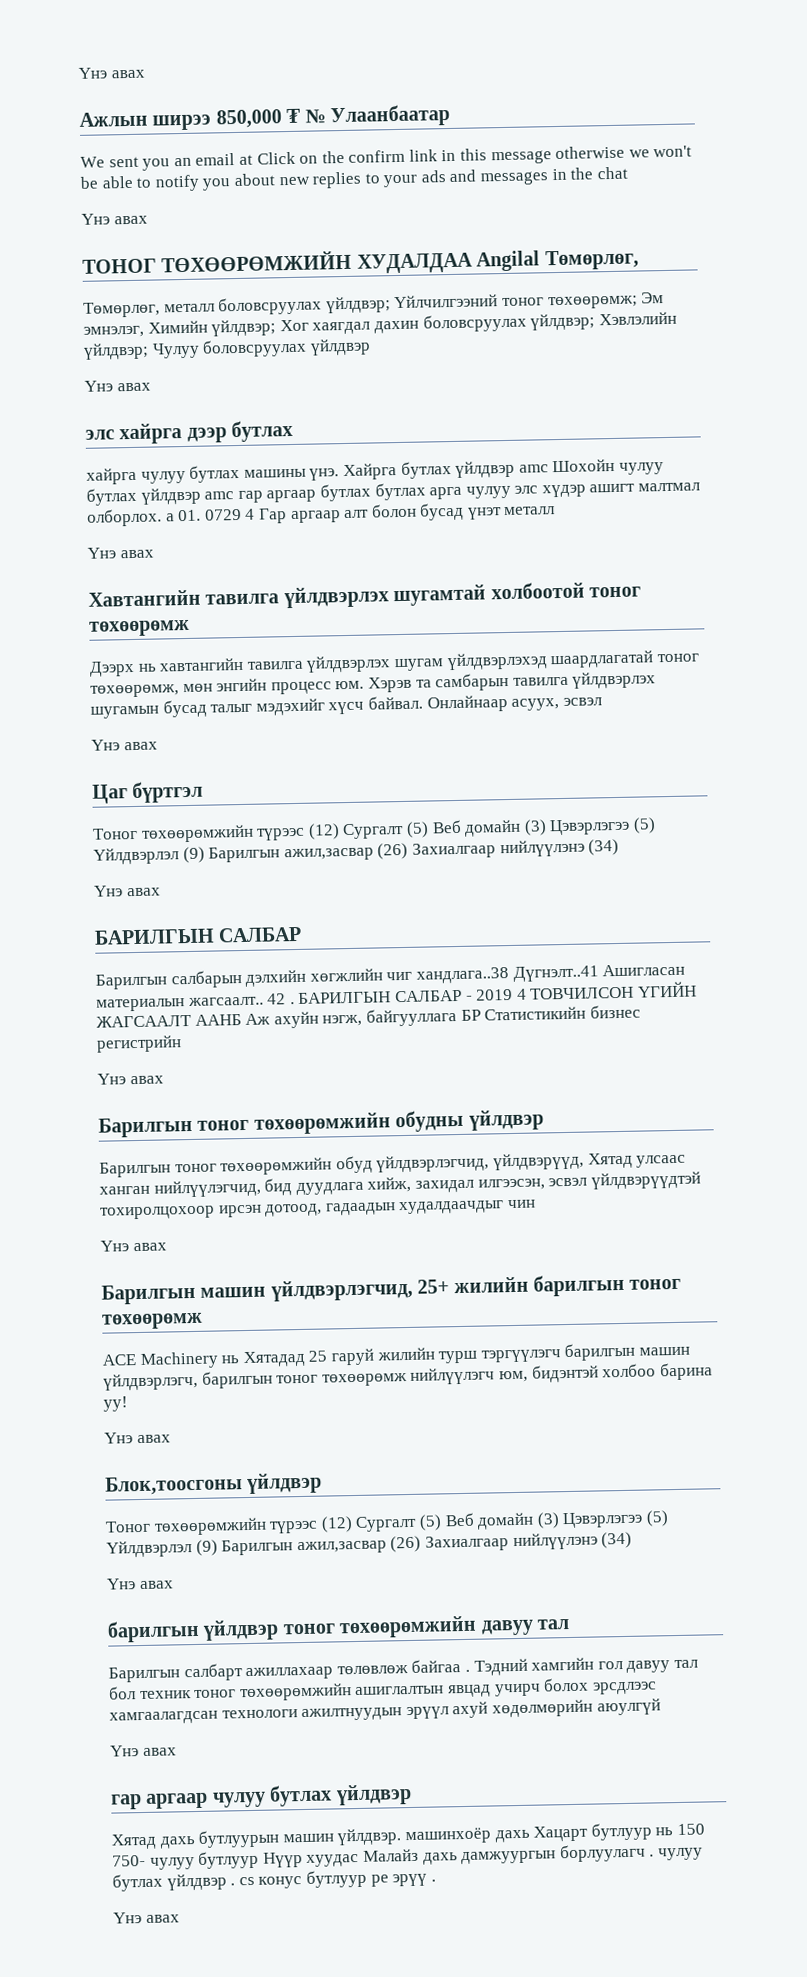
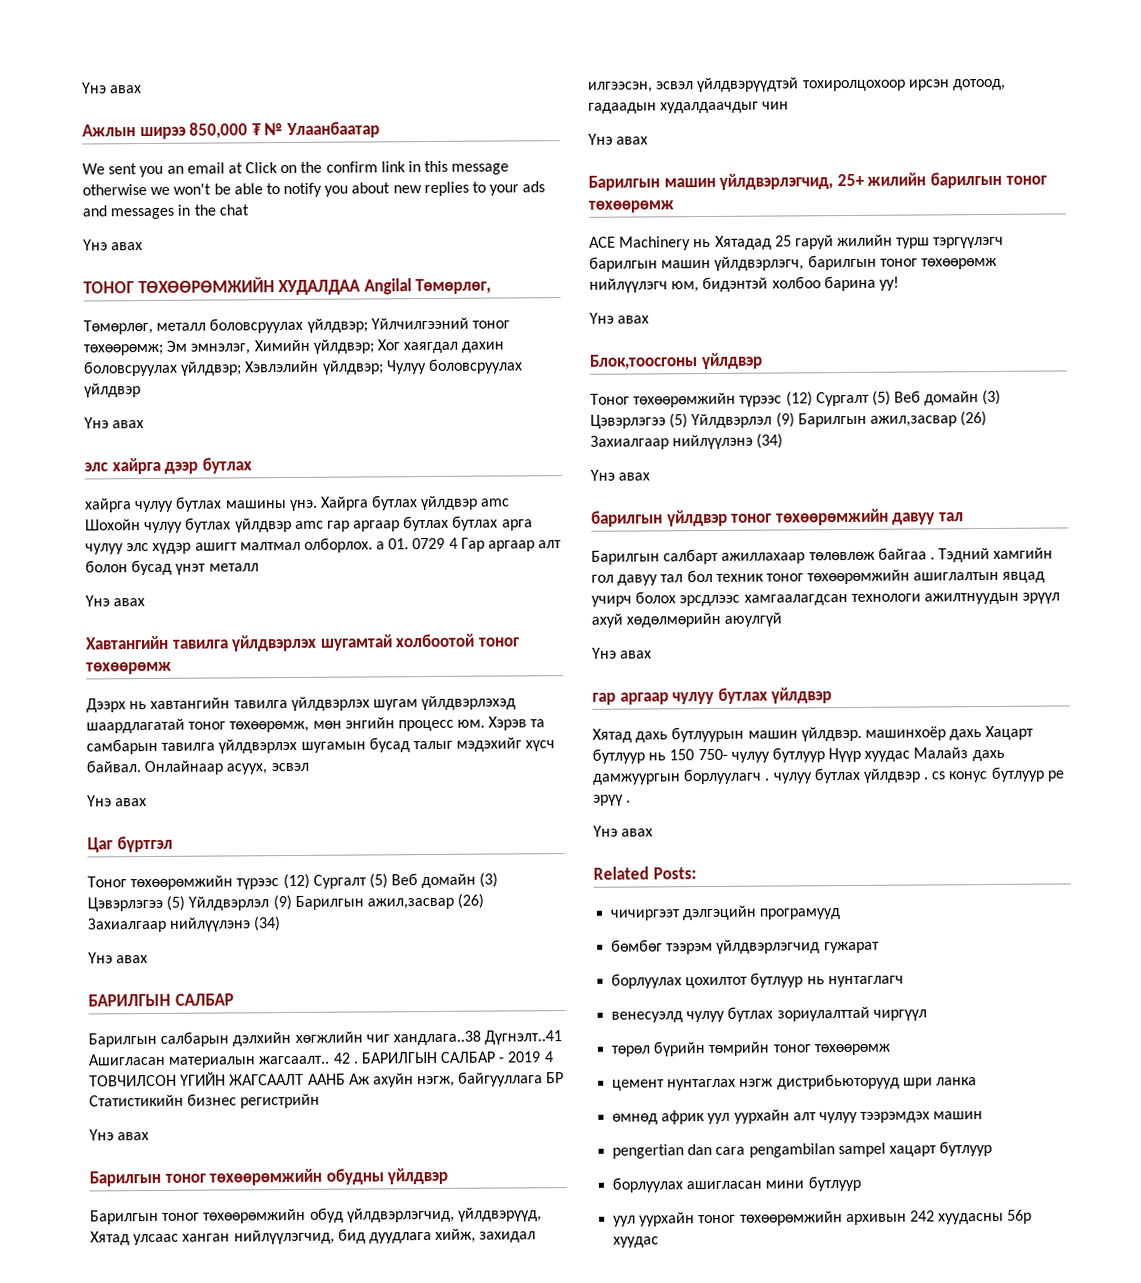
+ Related Posts:
+ чичиргээт дэлгэцийн програмууд
+ бөмбөг тээрэм үйлдвэрлэгчид гужарат
+ борлуулах цохилтот бутлуур нь нунтаглагч
+ венесуэлд чулуу бутлах зориулалттай чиргүүл
+ төрөл бүрийн төмрийн тоног төхөөрөмж
+ цемент нунтаглах нэгж дистрибьюторууд шри ланка
+ өмнөд африк уул уурхайн алт чулуу тээрэмдэх машин
+ pengertian dan cara pengambilan sampel хацарт бутлуур
+ борлуулах ашигласан мини бутлуур
+ уул уурхайн тоног төхөөрөмжийн архивын 242 хуудасны 56р хуудас

